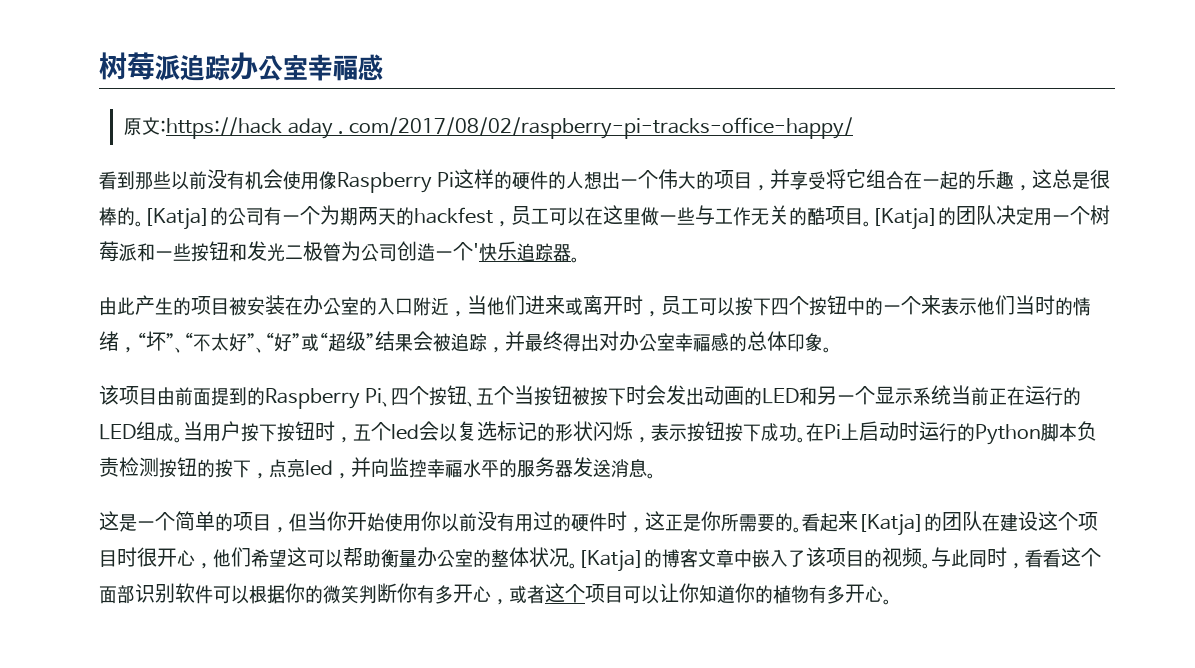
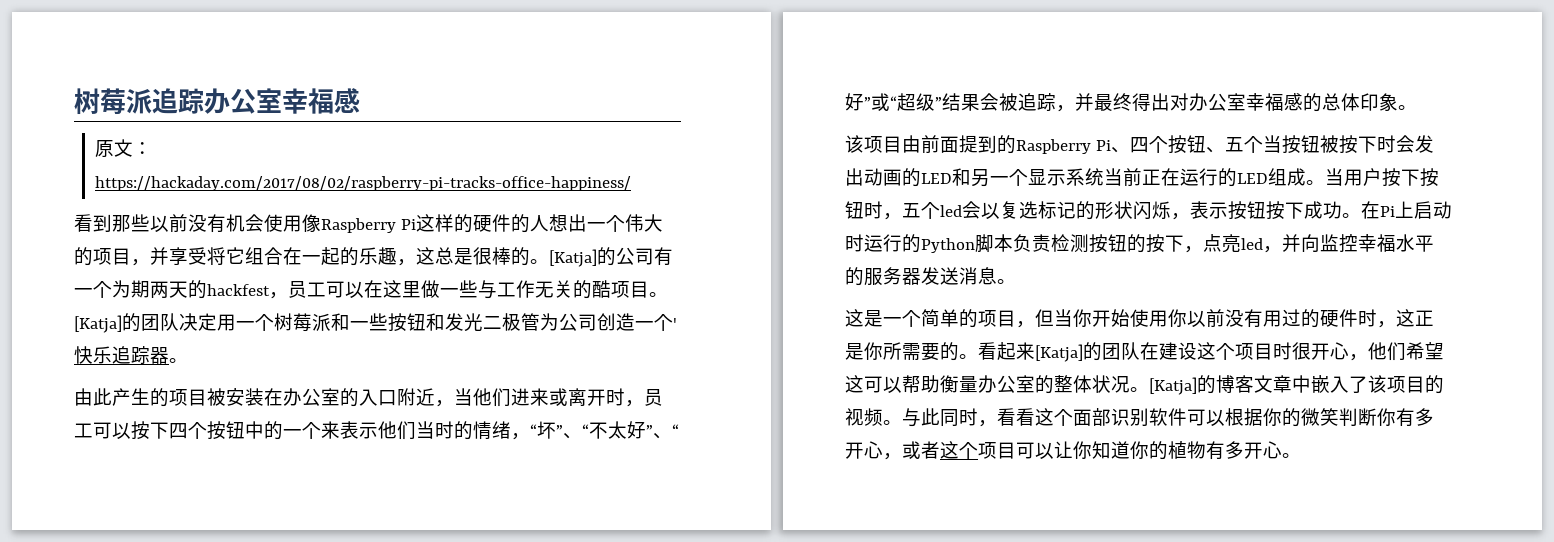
- 原文:https://hack aday . com/2017/08/02/raspberry-pi-tracks-office-happy/
+ 原文：https://hackaday.com/2017/08/02/raspberry-pi-tracks-office-happiness/

